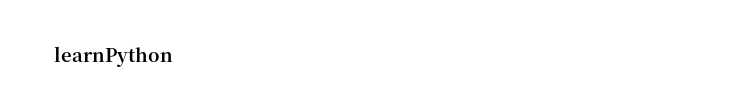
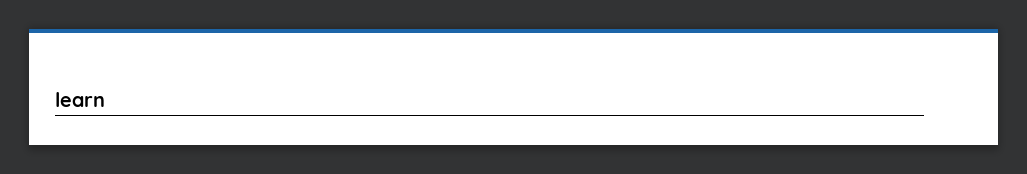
- learnPython
+ learn

